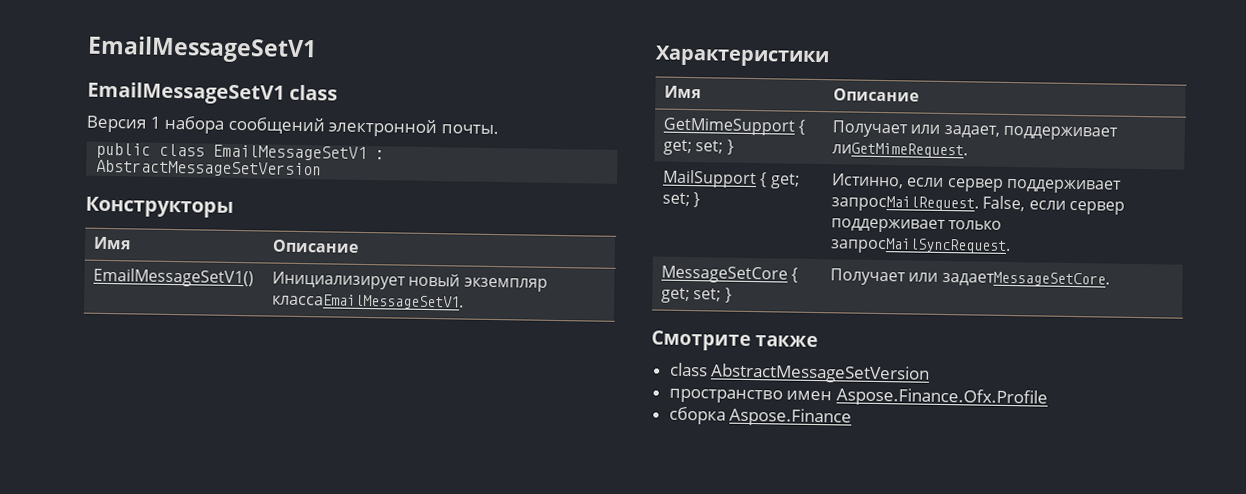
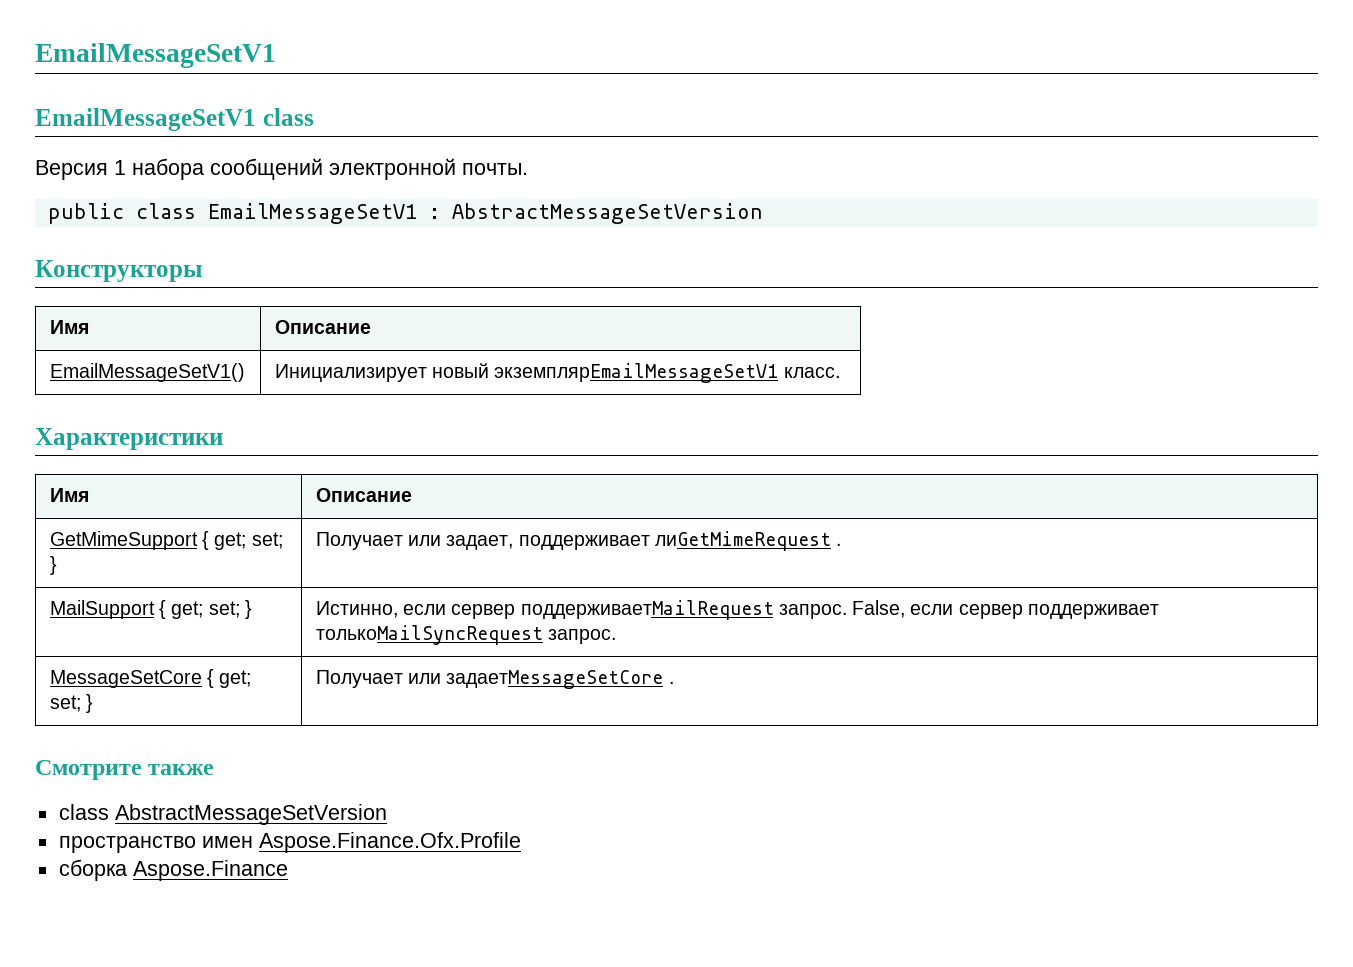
- EmailMessageSetV1() | Инициализирует новый экземпляр классаEmailMessageSetV1.
+ EmailMessageSetV1() | Инициализирует новый экземплярEmailMessageSetV1 класс.
- GetMimeSupport { get; set; } | Получает или задает, поддерживает лиGetMimeRequest.
+ GetMimeSupport { get; set; } | Получает или задает, поддерживает лиGetMimeRequest .
- MailSupport { get; set; } | Истинно, если сервер поддерживает запросMailRequest. False, если сервер поддерживает только запросMailSyncRequest.
+ MailSupport { get; set; } | Истинно, если сервер поддерживаетMailRequest запрос. False, если сервер поддерживает толькоMailSyncRequest запрос.
- MessageSetCore { get; set; } | Получает или задаетMessageSetCore.
+ MessageSetCore { get; set; } | Получает или задаетMessageSetCore .

